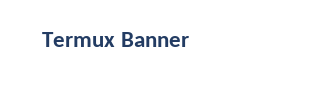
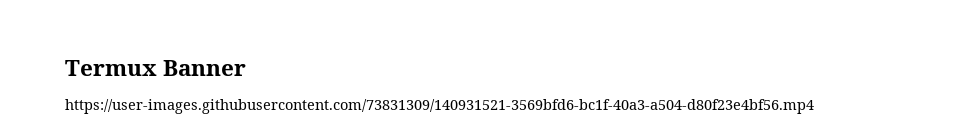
+ https://user-images.githubusercontent.com/73831309/140931521-3569bfd6-bc1f-40a3-a504-d80f23e4bf56.mp4

